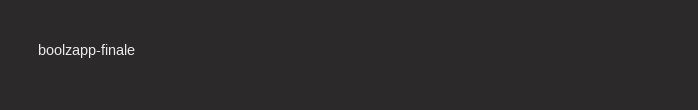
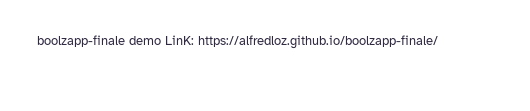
- boolzapp-finale
+ boolzapp-finale demo LinK: https://alfredloz.github.io/boolzapp-finale/

